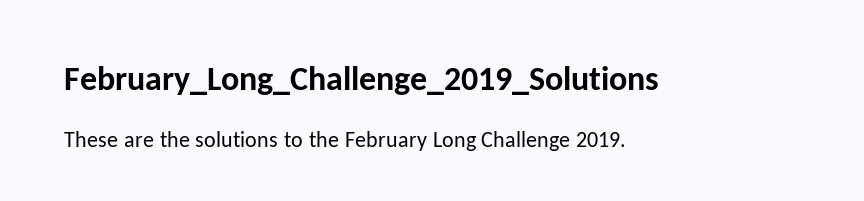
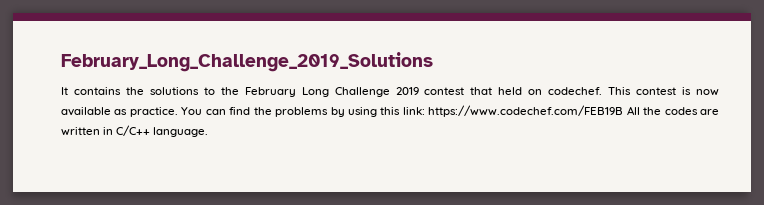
- These are the solutions to the February Long Challenge 2019.
+ It contains the solutions to the February Long Challenge 2019 contest that held on codechef. This contest is now available as practice. You can find the problems by using this link: https://www.codechef.com/FEB19B All the codes are written in C/C++ language.

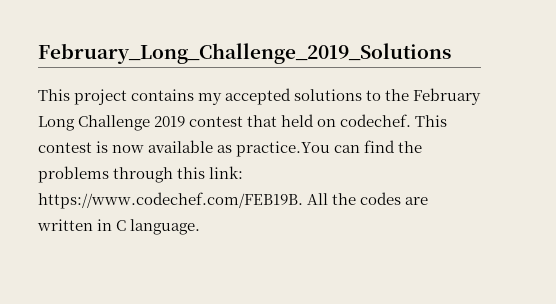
- It contains the solutions to the February Long Challenge 2019 contest that held on codechef.
+ This project contains my accepted solutions to the February Long Challenge 2019 contest that held on codechef.
- This contest is now available as practice. You can find the problems by using this link: https://www.codechef.com/FEB19B All the codes are written in C/C++ language.
+ This contest is now available as practice.You can find the problems through this link: https://www.codechef.com/FEB19B. All the codes are written in C language.

